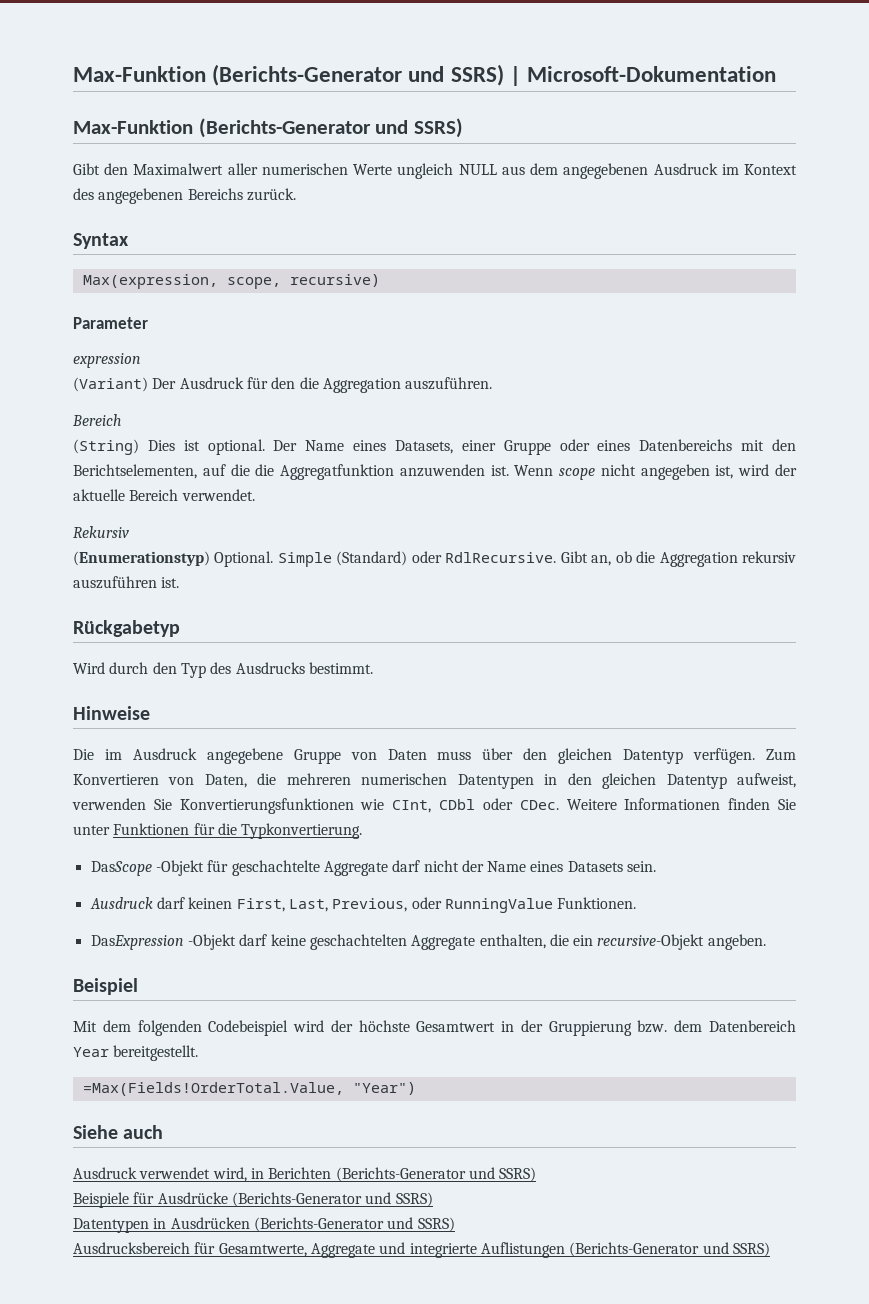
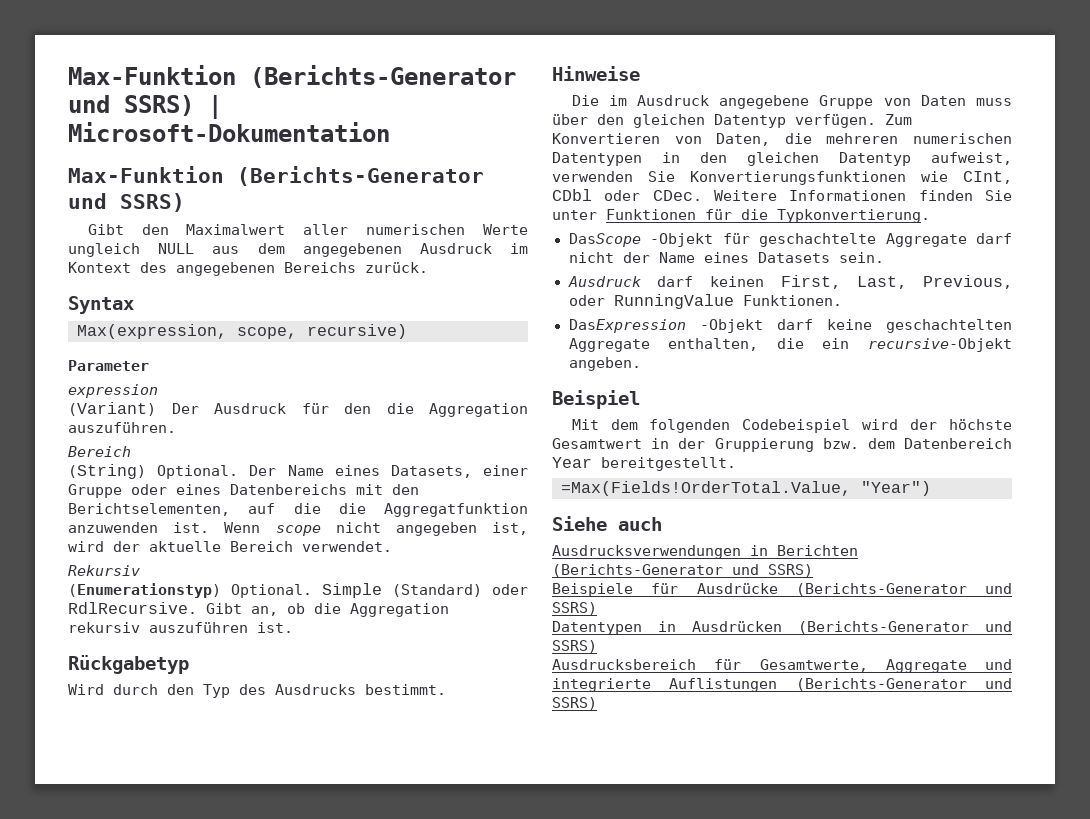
- (String) Dies ist optional.
+ (String) Optional.
- Ausdruck verwendet wird, in Berichten (Berichts-Generator und SSRS)
+ Ausdrucksverwendungen in Berichten (Berichts-Generator und SSRS)

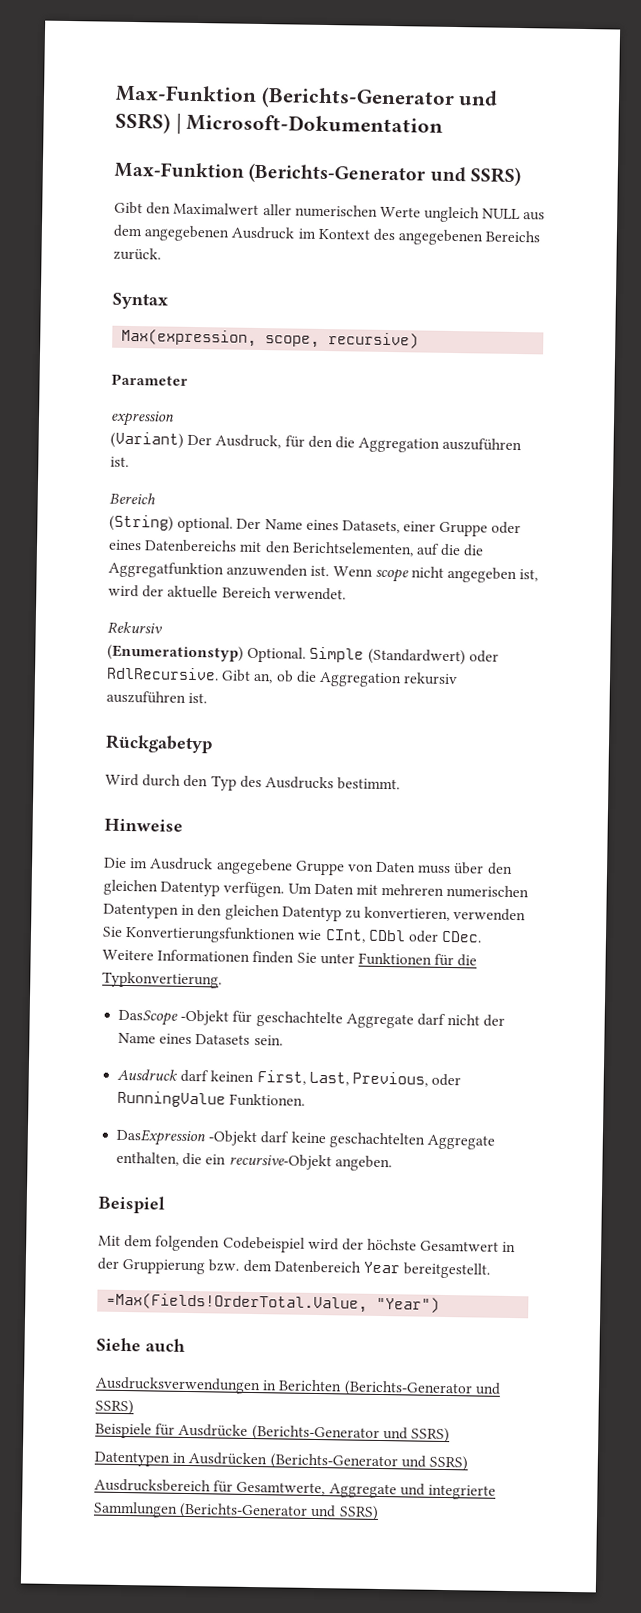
- (Variant) Der Ausdruck für den die Aggregation auszuführen.
+ (Variant) Der Ausdruck, für den die Aggregation auszuführen ist.
- (String) Optional.
+ (String) optional.
- Simple (Standard) oder RdlRecursive.
+ Simple (Standardwert) oder RdlRecursive.
- Zum Konvertieren von Daten, die mehreren numerischen Datentypen in den gleichen Datentyp aufweist, verwenden Sie Konvertierungsfunktionen wie CInt, CDbl oder CDec.
+ Um Daten mit mehreren numerischen Datentypen in den gleichen Datentyp zu konvertieren, verwenden Sie Konvertierungsfunktionen wie CInt, CDbl oder CDec.
- Ausdrucksbereich für Gesamtwerte, Aggregate und integrierte Auflistungen (Berichts-Generator und SSRS)
+ Ausdrucksbereich für Gesamtwerte, Aggregate und integrierte Sammlungen (Berichts-Generator und SSRS)

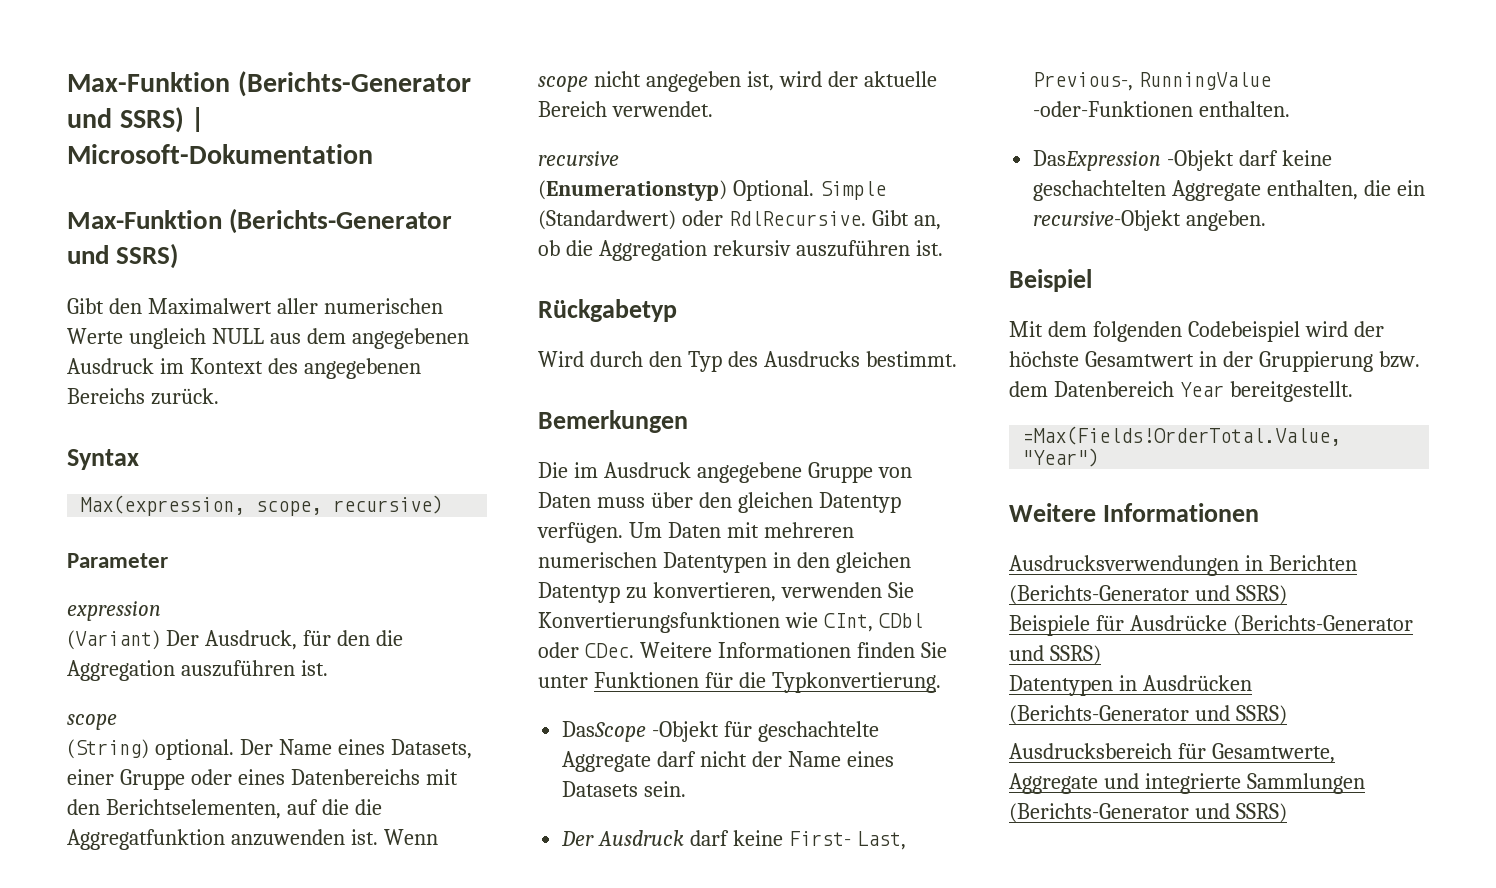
  (Variant) Der Ausdruck, für den die Aggregation auszuführen ist.
- Bereich
+ scope
- Rekursiv
+ recursive
- Hinweise
+ Bemerkungen
- Ausdruck darf keinen First, Last, Previous, oder RunningValue Funktionen.
+ Der Ausdruck darf keine First- Last, Previous-, RunningValue -oder-Funktionen enthalten.
  =Max(Fields!OrderTotal.Value, "Year")
- Siehe auch
+ Weitere Informationen

